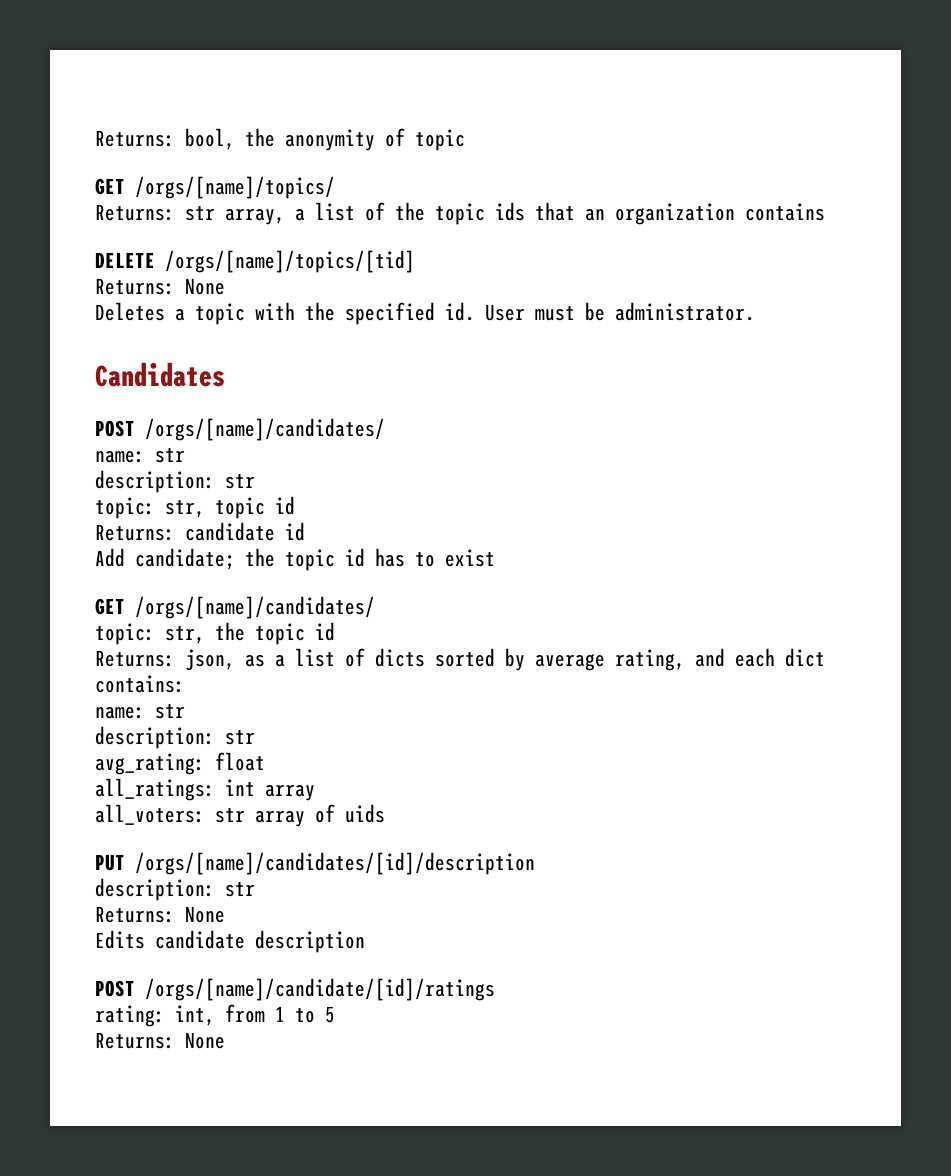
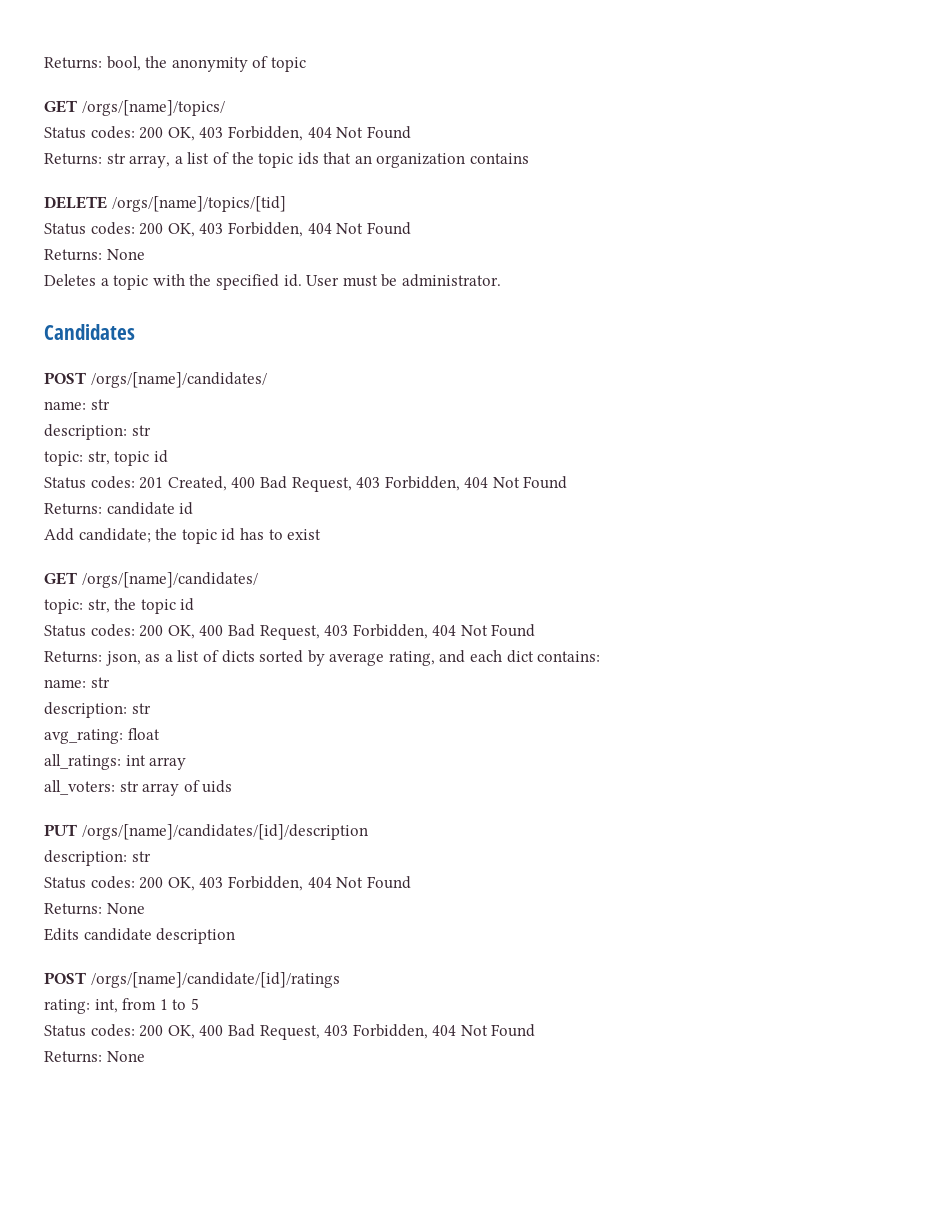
  GET /orgs/[name]/topics/
+ Status codes: 200 OK, 403 Forbidden, 404 Not Found
  DELETE /orgs/[name]/topics/[tid]
+ Status codes: 200 OK, 403 Forbidden, 404 Not Found
+ Status codes: 201 Created, 400 Bad Request, 403 Forbidden, 404 Not Found
  topic: str, the topic id
+ Status codes: 200 OK, 400 Bad Request, 403 Forbidden, 404 Not Found
  PUT /orgs/[name]/candidates/[id]/description
  description: str
+ Status codes: 200 OK, 403 Forbidden, 404 Not Found
  rating: int, from 1 to 5
+ Status codes: 200 OK, 400 Bad Request, 403 Forbidden, 404 Not Found

